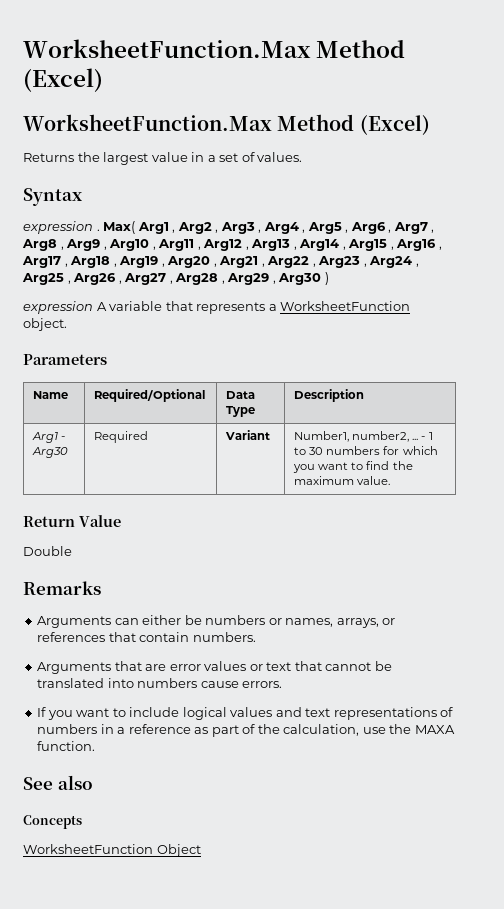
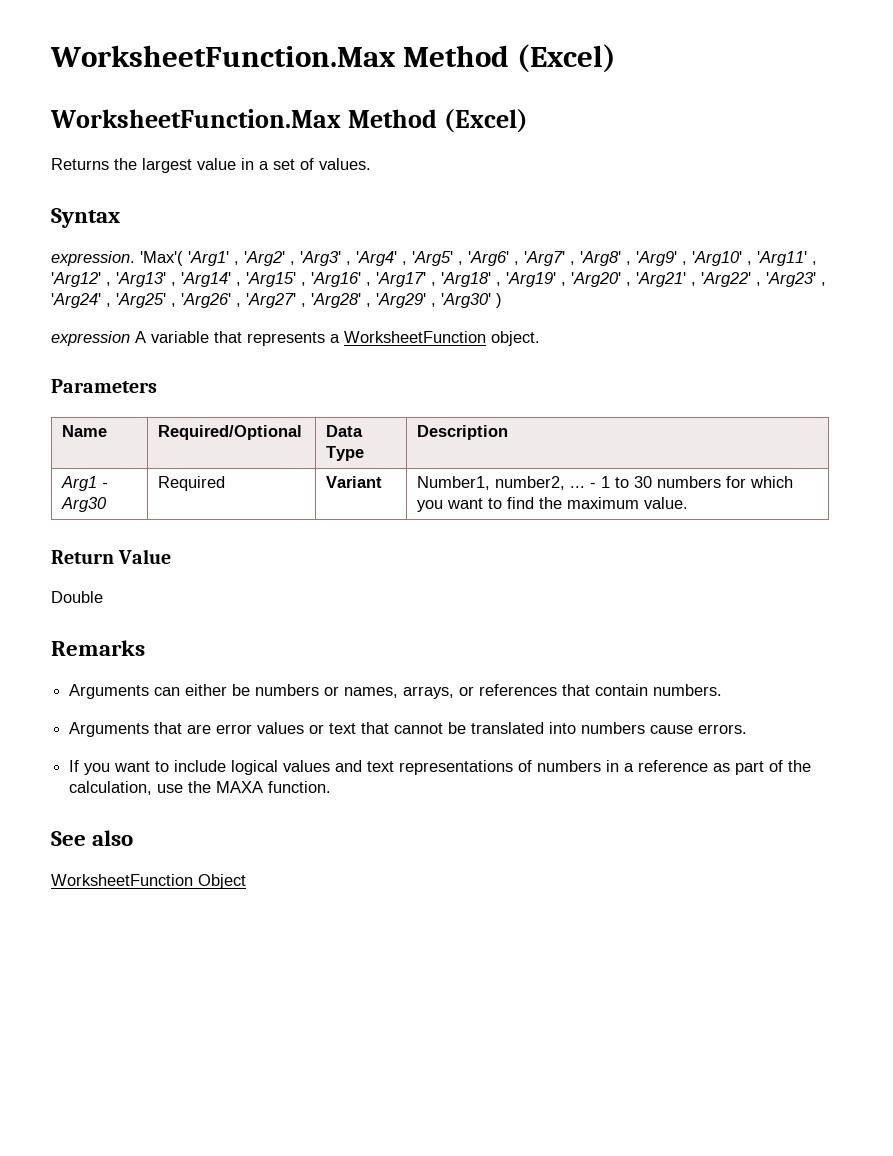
- expression . Max( Arg1 , Arg2 , Arg3 , Arg4 , Arg5 , Arg6 , Arg7 , Arg8 , Arg9 , Arg10 , Arg11 , Arg12 , Arg13 , Arg14 , Arg15 , Arg16 , Arg17 , Arg18 , Arg19 , Arg20 , Arg21 , Arg22 , Arg23 , Arg24 , Arg25 , Arg26 , Arg27 , Arg28 , Arg29 , Arg30 )
+ expression. 'Max'( 'Arg1' , 'Arg2' , 'Arg3' , 'Arg4' , 'Arg5' , 'Arg6' , 'Arg7' , 'Arg8' , 'Arg9' , 'Arg10' , 'Arg11' , 'Arg12' , 'Arg13' , 'Arg14' , 'Arg15' , 'Arg16' , 'Arg17' , 'Arg18' , 'Arg19' , 'Arg20' , 'Arg21' , 'Arg22' , 'Arg23' , 'Arg24' , 'Arg25' , 'Arg26' , 'Arg27' , 'Arg28' , 'Arg29' , 'Arg30' )
- Concepts

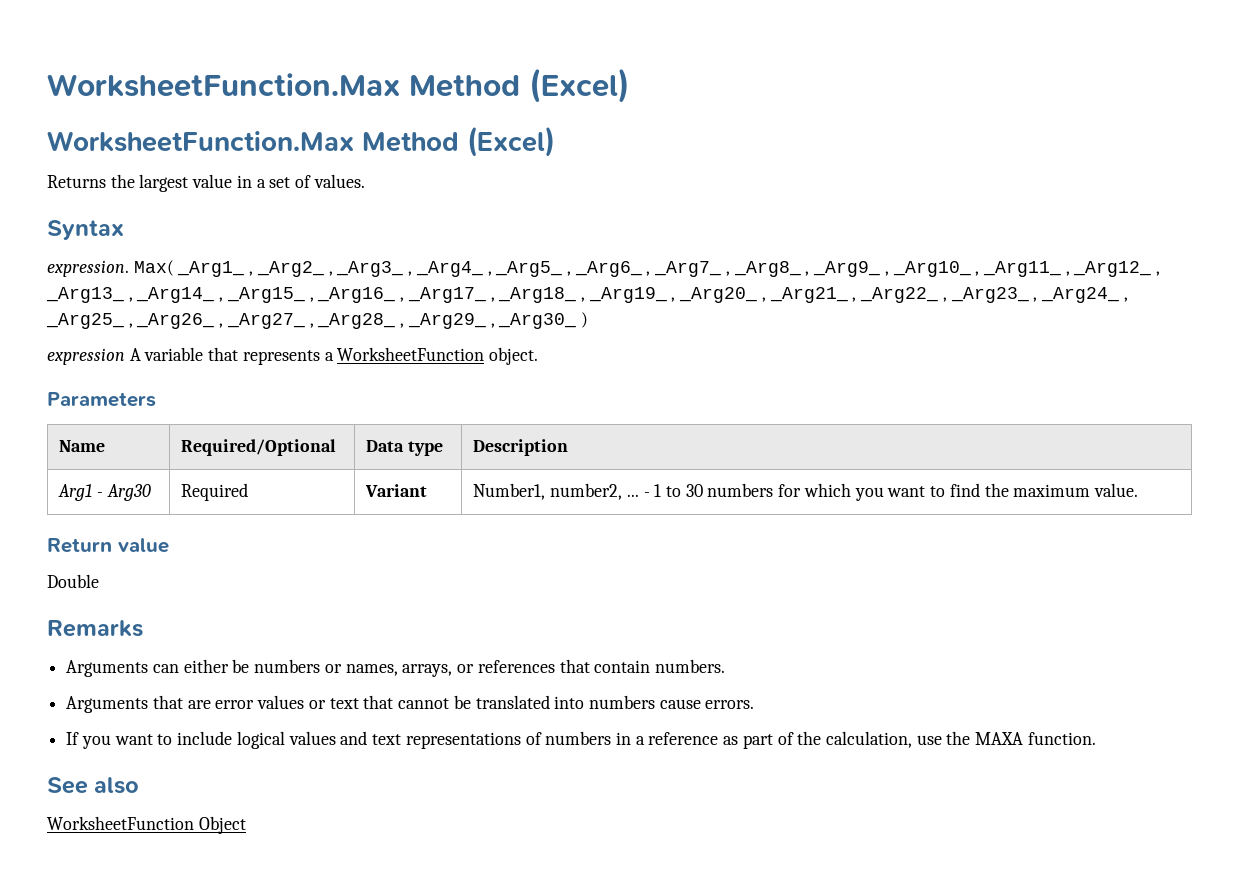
- 'Max'( 'Arg1' , 'Arg2' , 'Arg3' , 'Arg4' , 'Arg5' , 'Arg6' , 'Arg7' , 'Arg8' , 'Arg9' , 'Arg10' , 'Arg11' , 'Arg12' , 'Arg13' , 'Arg14' , 'Arg15' , 'Arg16' , 'Arg17' , 'Arg18' , 'Arg19' , 'Arg20' , 'Arg21' , 'Arg22' , 'Arg23' , 'Arg24' , 'Arg25' , 'Arg26' , 'Arg27' , 'Arg28' , 'Arg29' , 'Arg30' )
+ Max( _Arg1_ , _Arg2_ , _Arg3_ , _Arg4_ , _Arg5_ , _Arg6_ , _Arg7_ , _Arg8_ , _Arg9_ , _Arg10_ , _Arg11_ , _Arg12_ , _Arg13_ , _Arg14_ , _Arg15_ , _Arg16_ , _Arg17_ , _Arg18_ , _Arg19_ , _Arg20_ , _Arg21_ , _Arg22_ , _Arg23_ , _Arg24_ , _Arg25_ , _Arg26_ , _Arg27_ , _Arg28_ , _Arg29_ , _Arg30_ )
- Name | Required/Optional | Data Type | Description
+ Name | Required/Optional | Data type | Description
- Return Value
+ Return value

